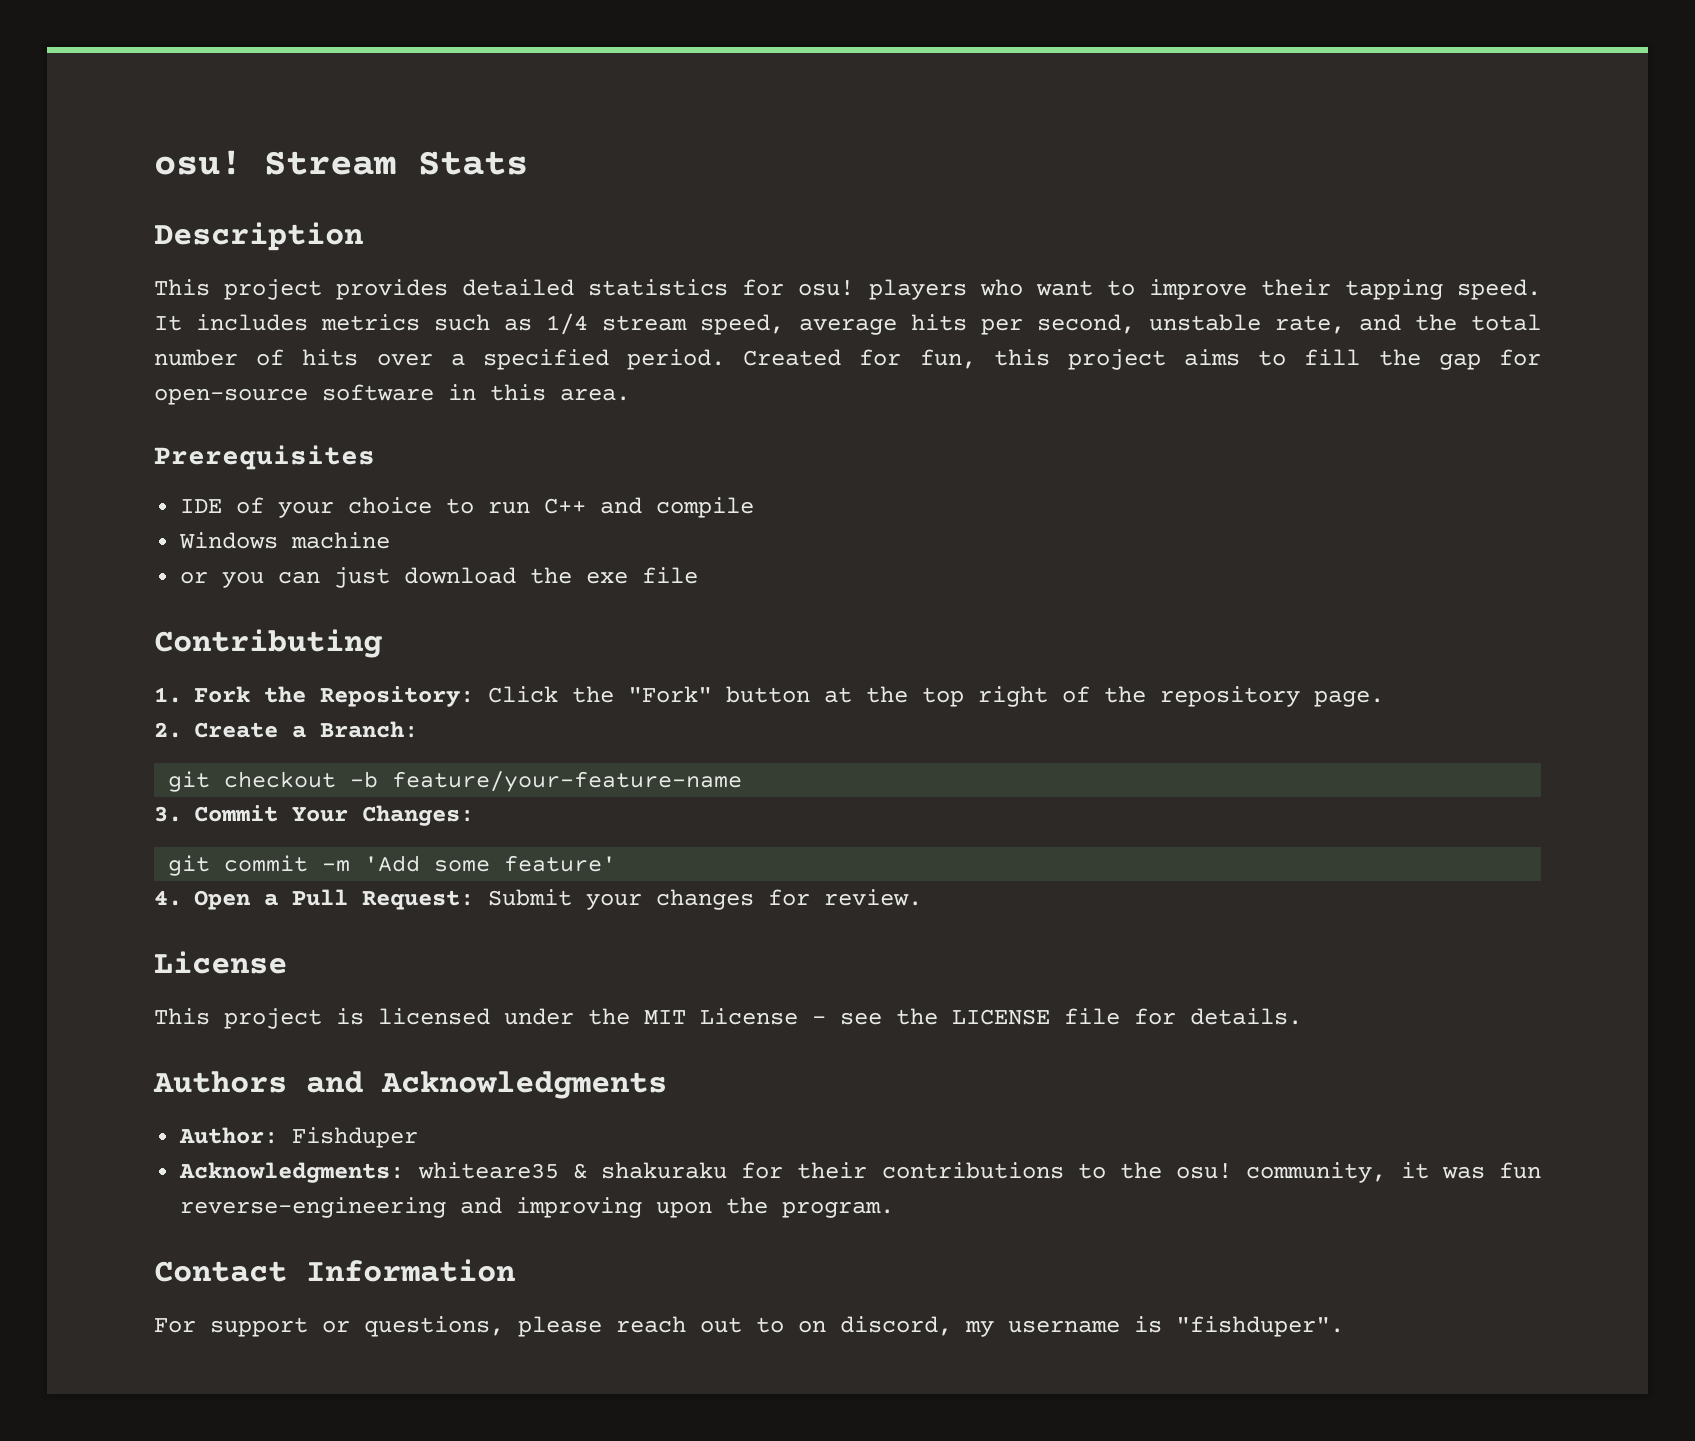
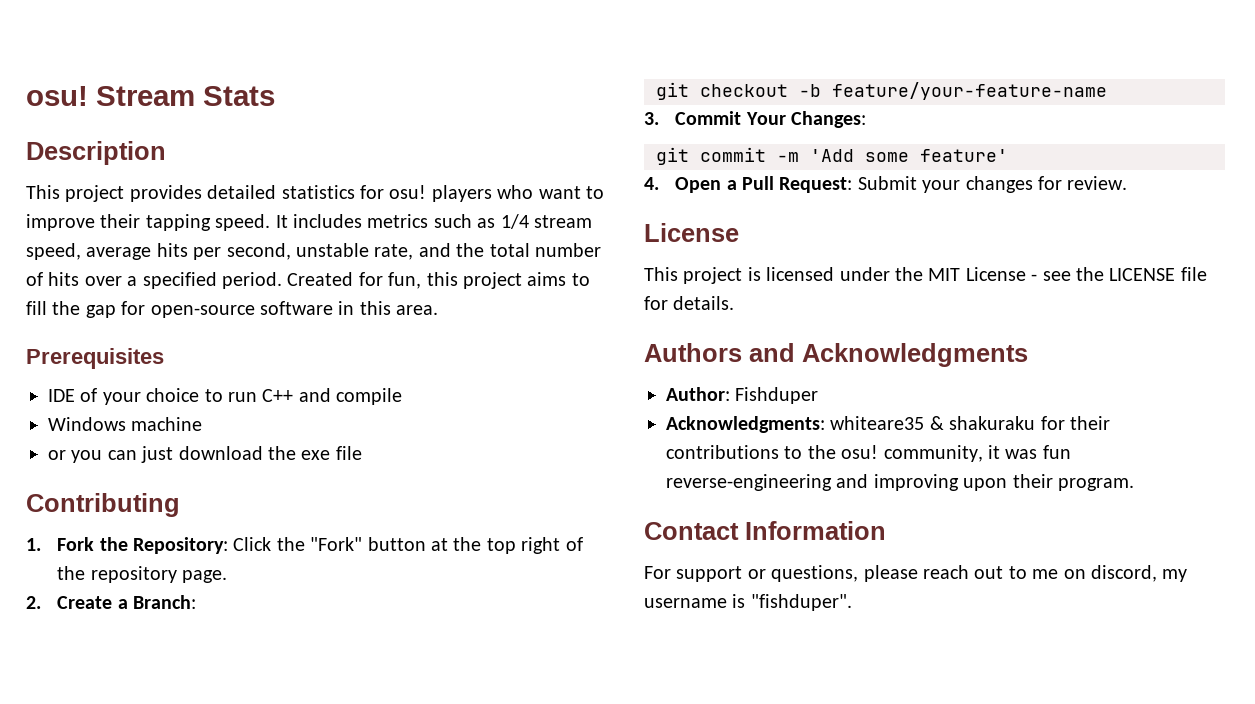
- Acknowledgments: whiteare35 & shakuraku for their contributions to the osu! community, it was fun reverse-engineering and improving upon the program.
+ Acknowledgments: whiteare35 & shakuraku for their contributions to the osu! community, it was fun reverse-engineering and improving upon their program.
- For support or questions, please reach out to on discord, my username is "fishduper".
+ For support or questions, please reach out to me on discord, my username is "fishduper".

